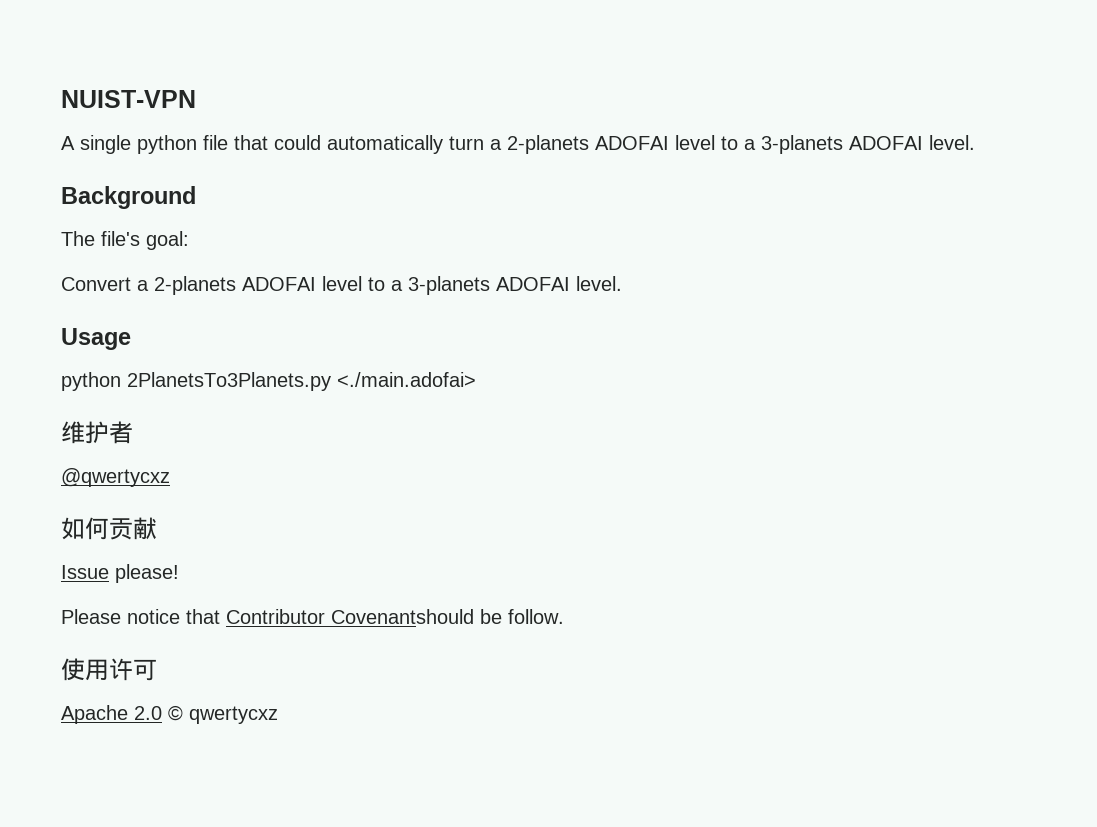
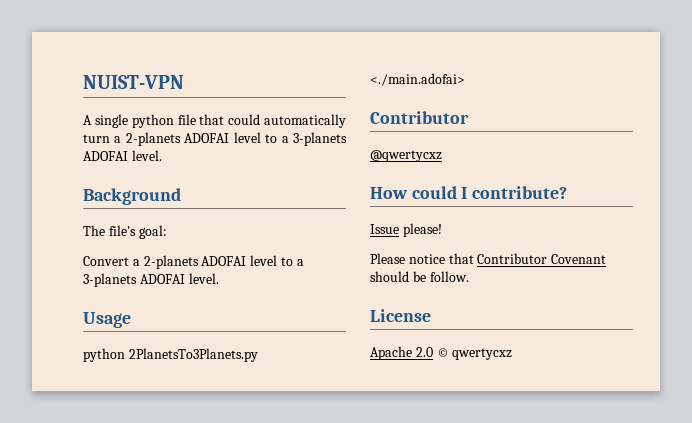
  python 2PlanetsTo3Planets.py <./main.adofai>
- 维护者
+ Contributor
- 如何贡献
+ How could I contribute?
- Please notice that Contributor Covenantshould be follow.
+ Please notice that Contributor Covenant should be follow.
- 使用许可
+ License

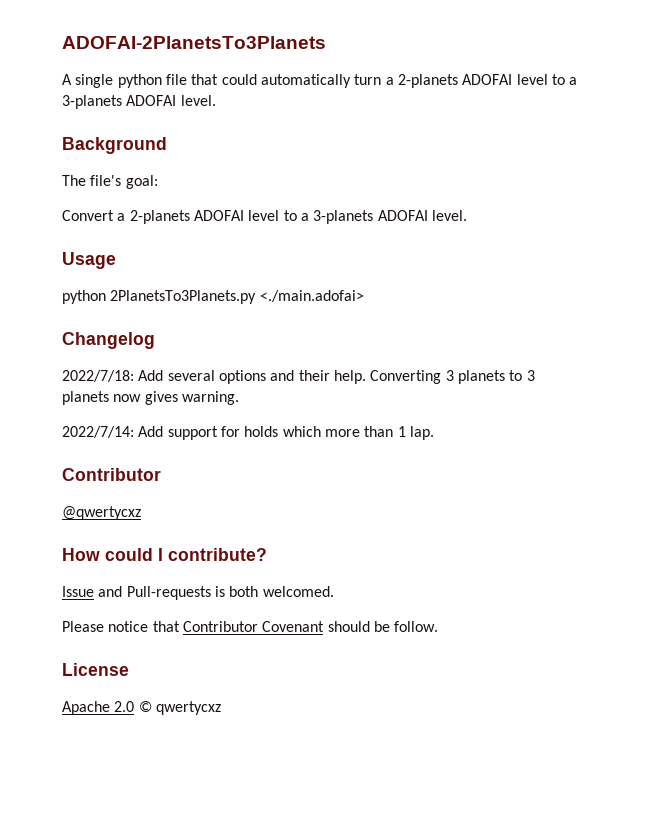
- NUIST-VPN
+ ADOFAI-2PlanetsTo3Planets
+ Changelog
+ 2022/7/18: Add several options and their help. Converting 3 planets to 3 planets now gives warning.
+ 2022/7/14: Add support for holds which more than 1 lap.
- Issue please!
+ Issue and Pull-requests is both welcomed.

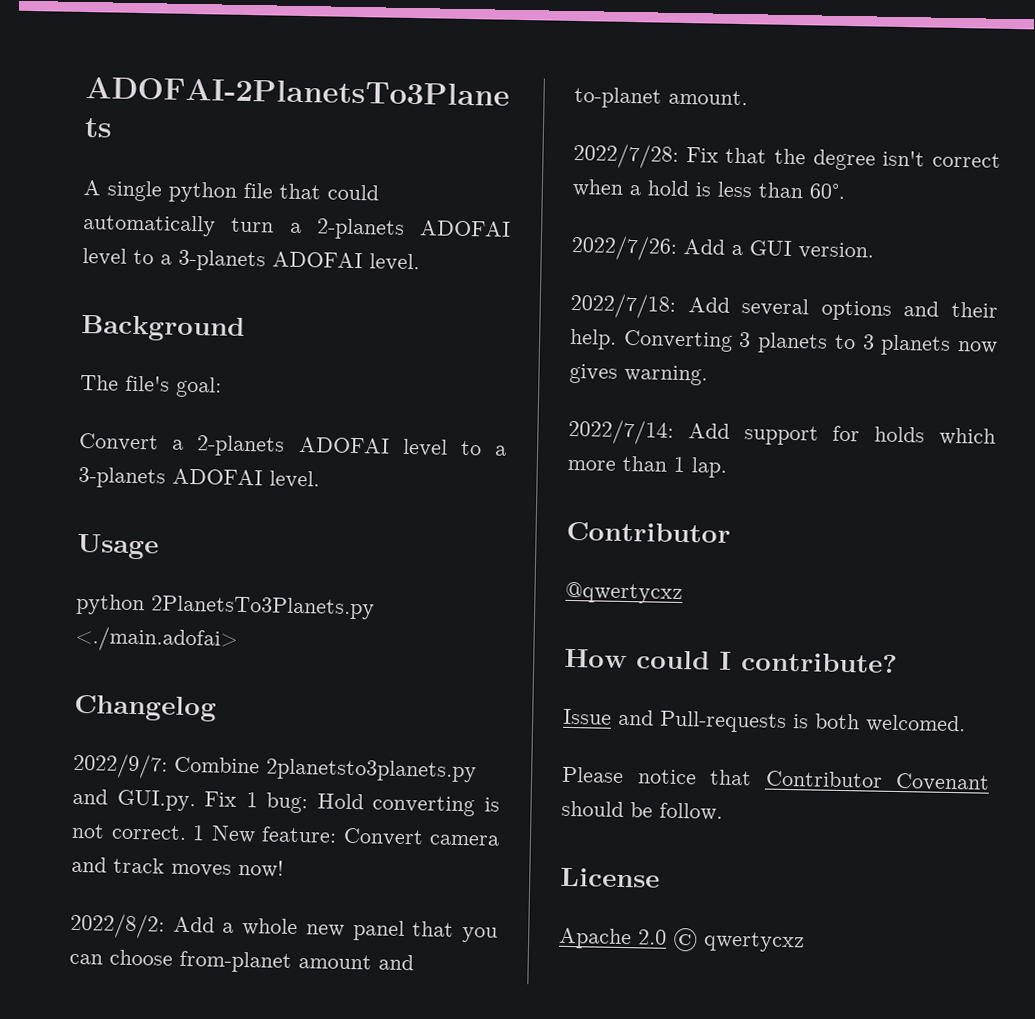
+ 2022/9/7: Combine 2planetsto3planets.py and GUI.py. Fix 1 bug: Hold converting is not correct. 1 New feature: Convert camera and track moves now!
+ 2022/8/2: Add a whole new panel that you can choose from-planet amount and to-planet amount.
+ 2022/7/28: Fix that the degree isn't correct when a hold is less than 60°.
+ 2022/7/26: Add a GUI version.

